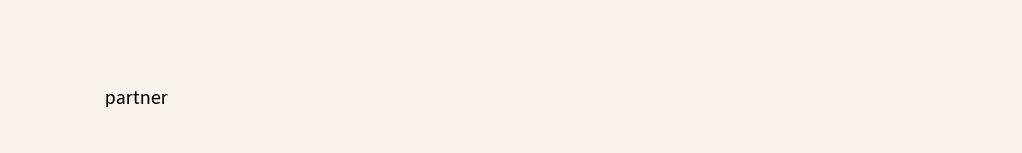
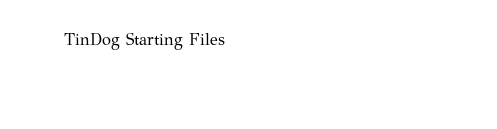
- partner
+ TinDog Starting Files

